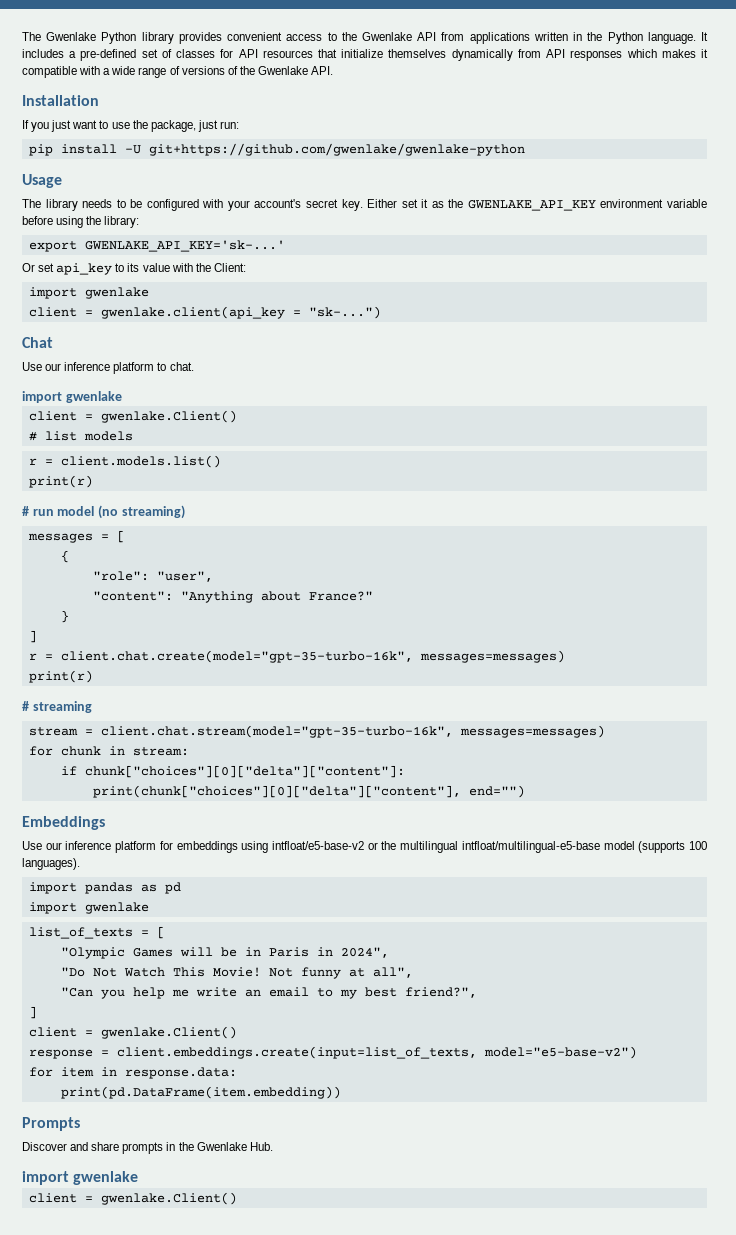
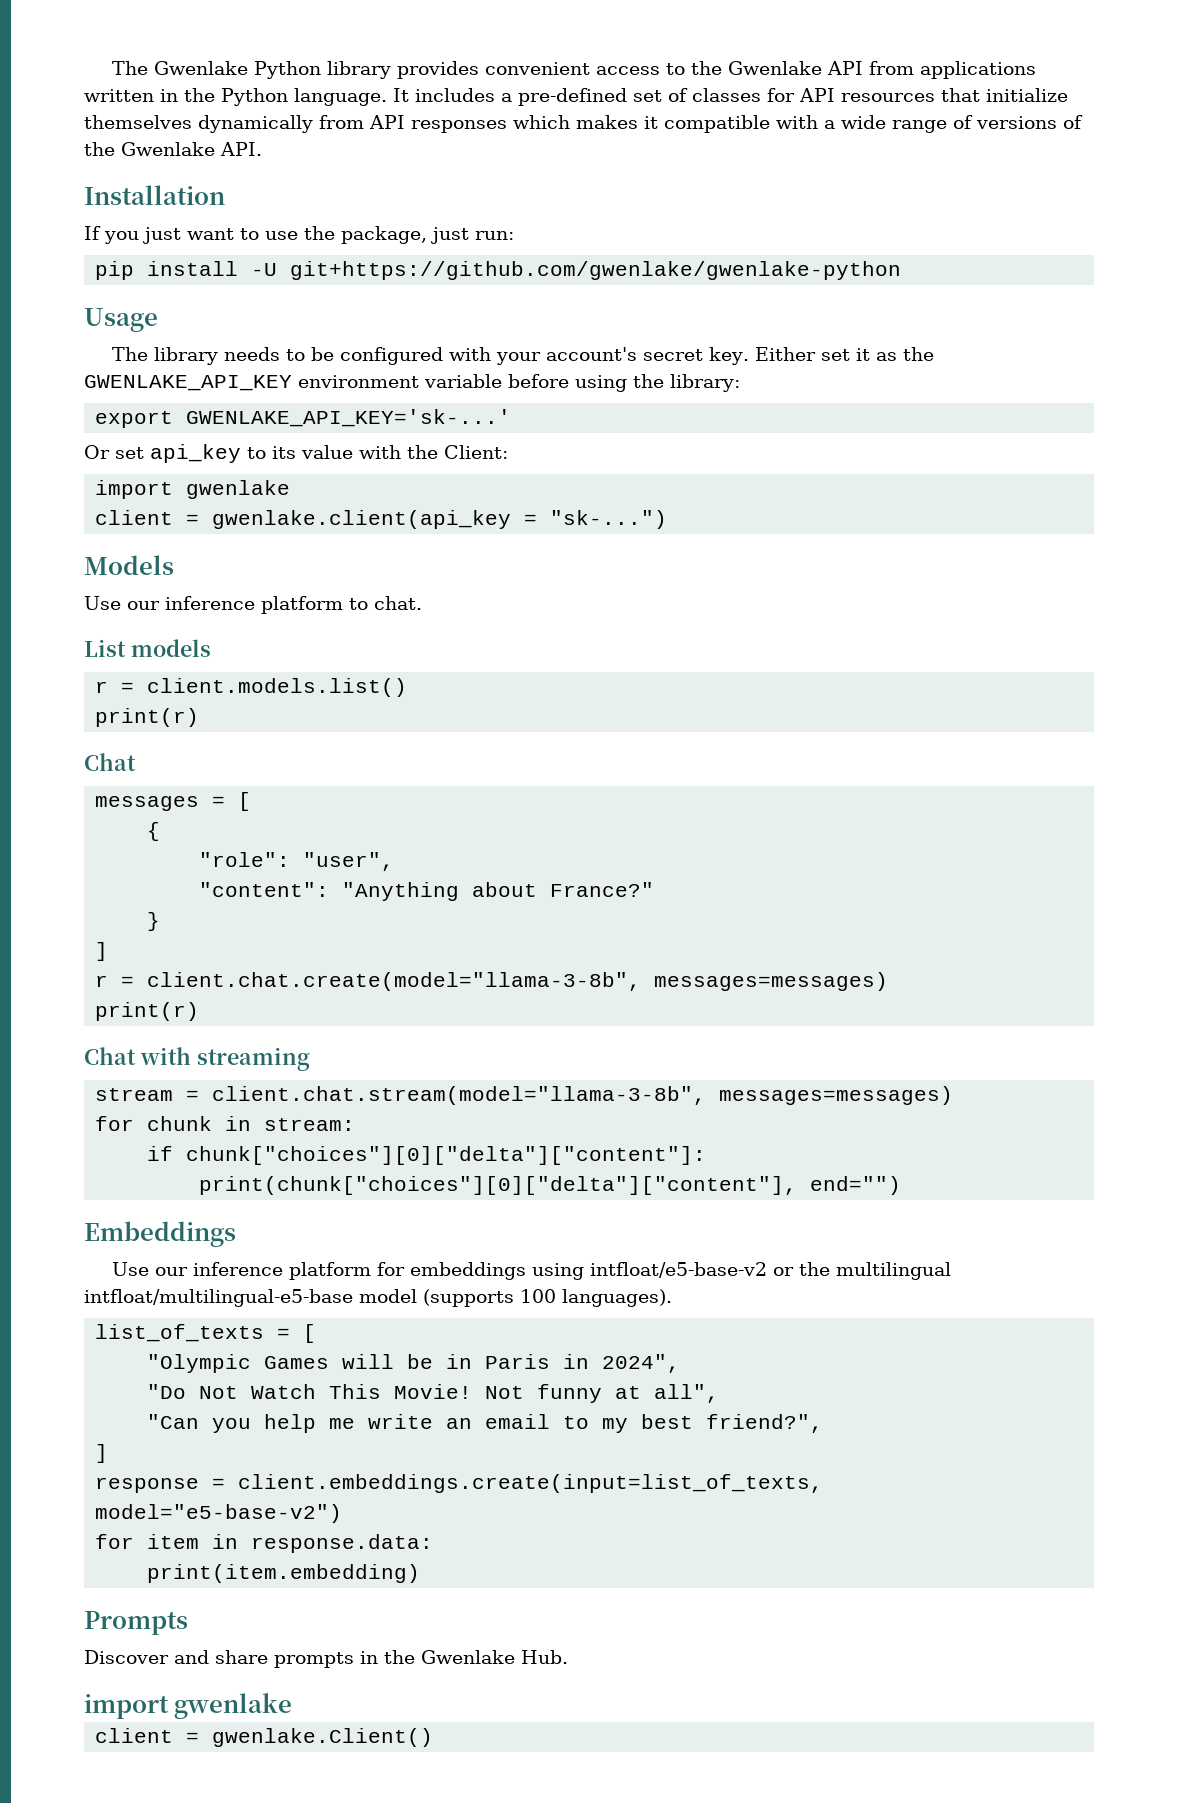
- Chat
+ Models
  Use our inference platform to chat.
- import gwenlake
- client = gwenlake.Client()
- # list models
+ List models
  r = client.models.list()
  print(r)
- # run model (no streaming)
+ Chat
- r = client.chat.create(model="gpt-35-turbo-16k", messages=messages)
+ r = client.chat.create(model="llama-3-8b", messages=messages)
- # streaming
+ Chat with streaming
- stream = client.chat.stream(model="gpt-35-turbo-16k", messages=messages)
+ stream = client.chat.stream(model="llama-3-8b", messages=messages)
- import pandas as pd
- import gwenlake
  "Can you help me write an email to my best friend?",
  ]
- client = gwenlake.Client()
- print(pd.DataFrame(item.embedding))
+ print(item.embedding)

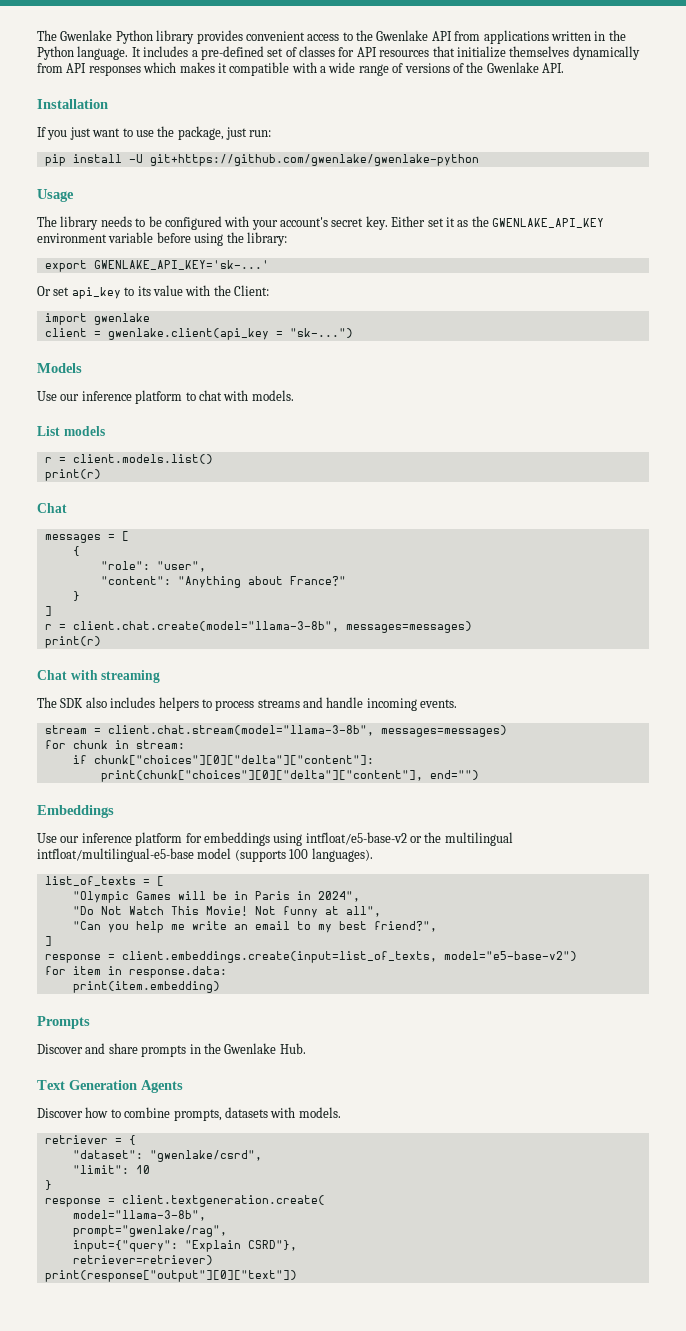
- Use our inference platform to chat.
+ Use our inference platform to chat with models.
+ The SDK also includes helpers to process streams and handle incoming events.
  Discover and share prompts in the Gwenlake Hub.
- import gwenlake
- client = gwenlake.Client()
+ Text Generation Agents
+ Discover how to combine prompts, datasets with models.
+ retriever = {
+ "dataset": "gwenlake/csrd",
+ "limit": 10
+ }
+ response = client.textgeneration.create(
+ model="llama-3-8b",
+ prompt="gwenlake/rag",
+ input={"query": "Explain CSRD"},
+ retriever=retriever)
+ print(response["output"][0]["text"])

